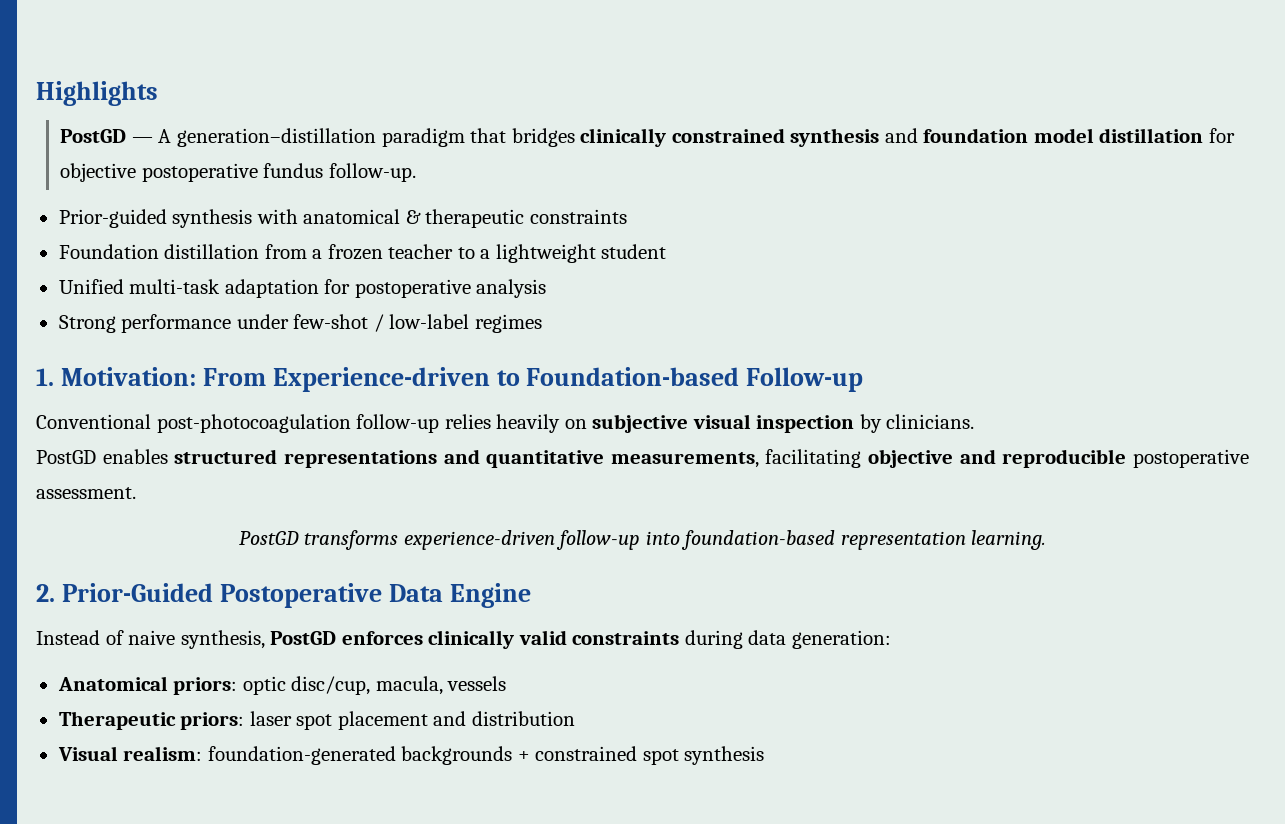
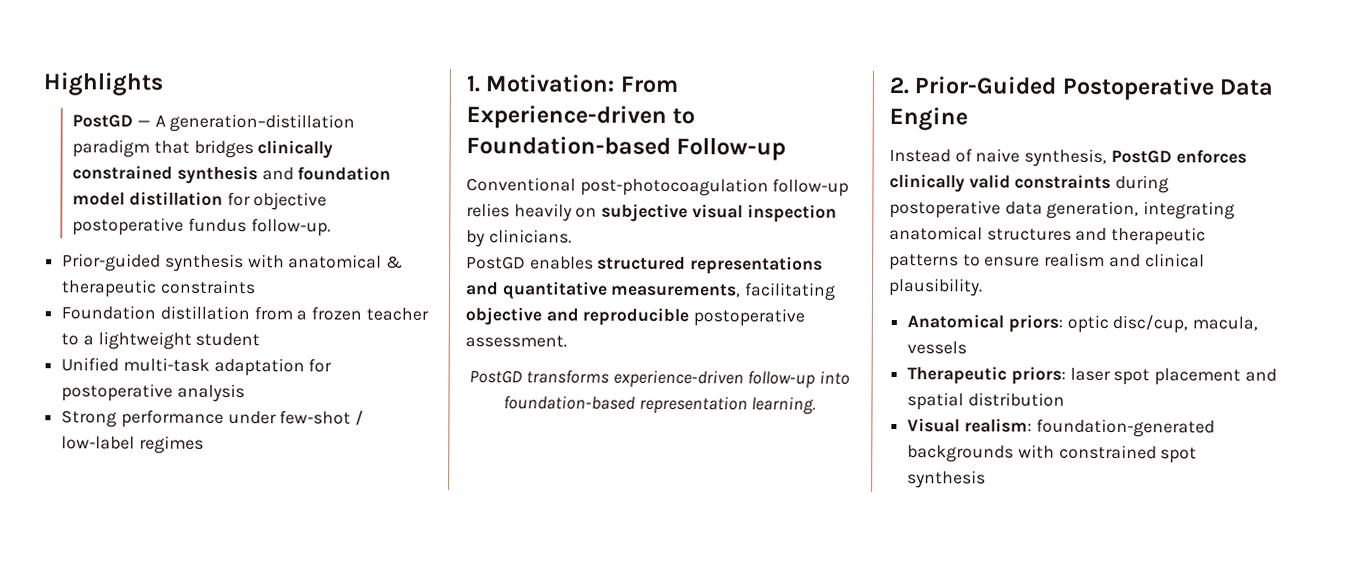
- Instead of naive synthesis, PostGD enforces clinically valid constraints during data generation:
+ Instead of naive synthesis, PostGD enforces clinically valid constraints during postoperative data generation, integrating anatomical structures and therapeutic patterns to ensure realism and clinical plausibility.
- Therapeutic priors: laser spot placement and distribution
+ Therapeutic priors: laser spot placement and spatial distribution
- Visual realism: foundation-generated backgrounds + constrained spot synthesis
+ Visual realism: foundation-generated backgrounds with constrained spot synthesis

